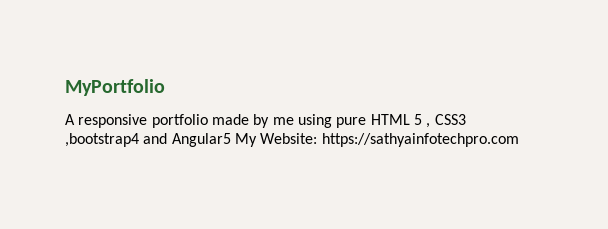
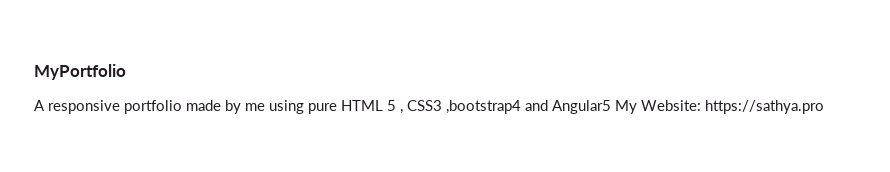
- A responsive portfolio made by me using pure HTML 5 , CSS3 ,bootstrap4 and Angular5 My Website: https://sathyainfotechpro.com
+ A responsive portfolio made by me using pure HTML 5 , CSS3 ,bootstrap4 and Angular5 My Website: https://sathya.pro

